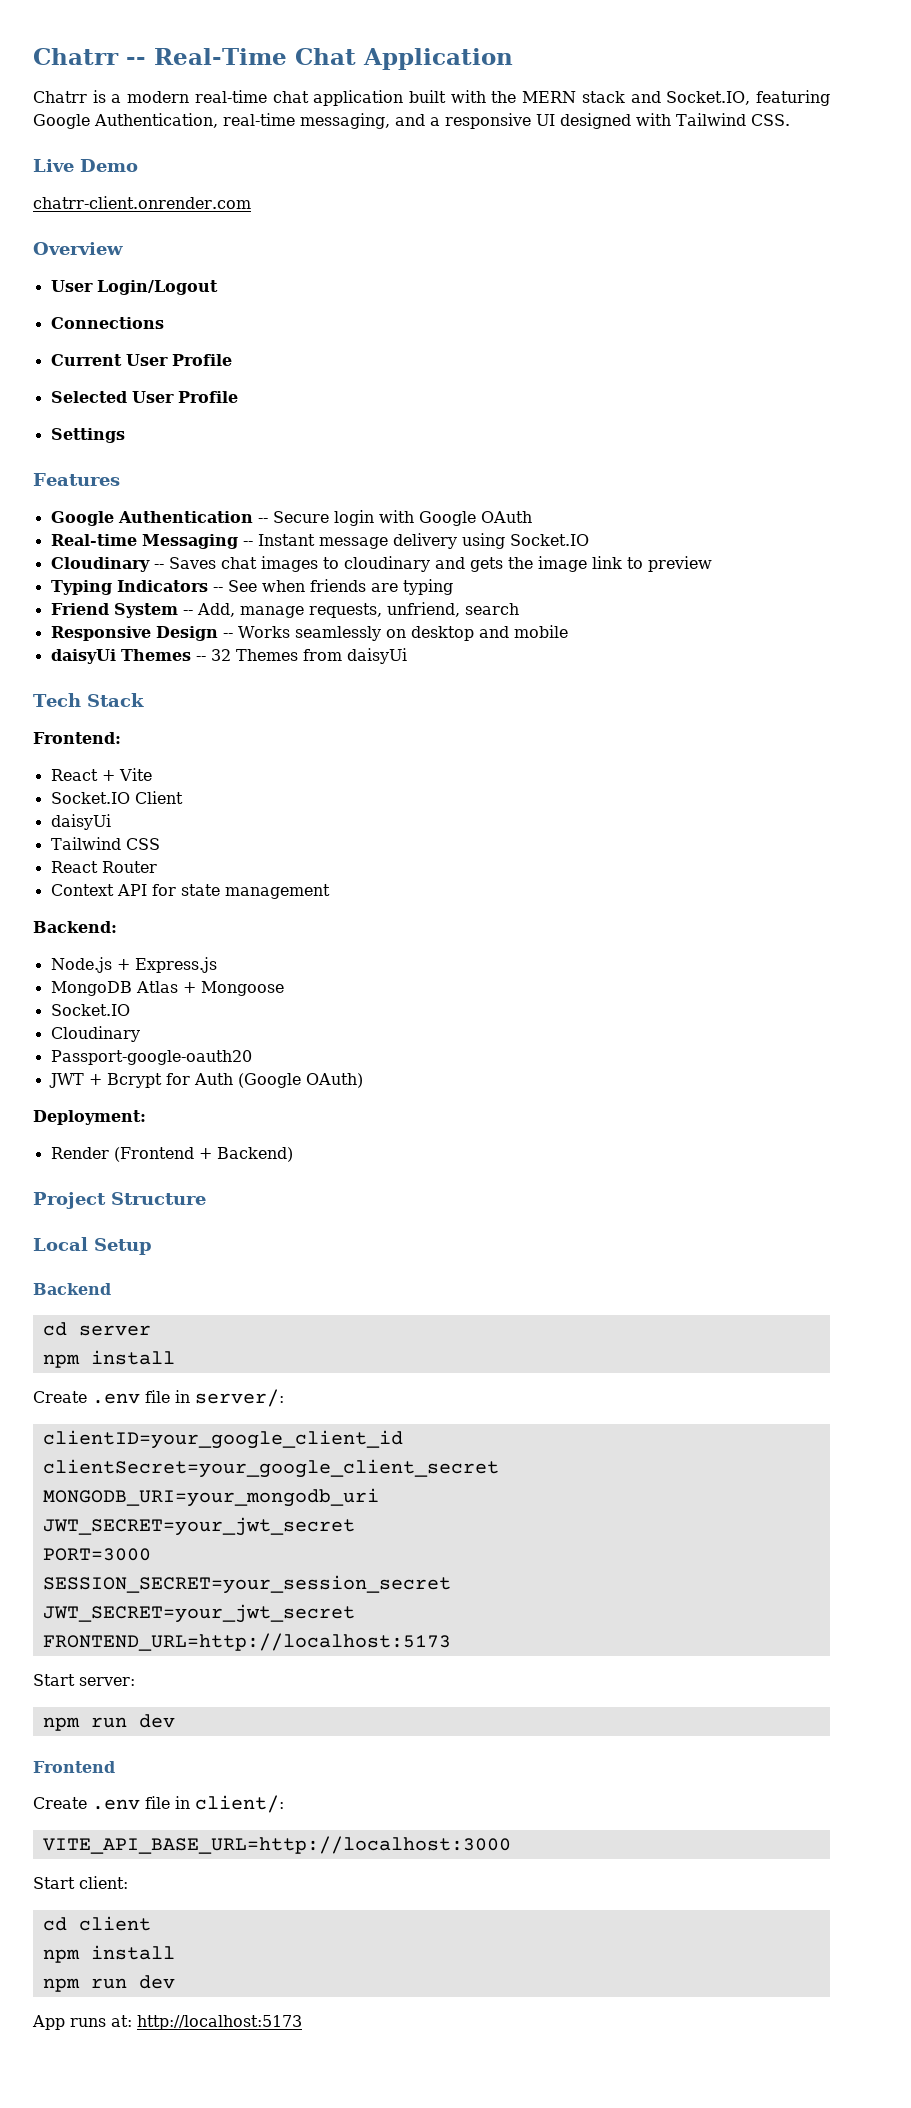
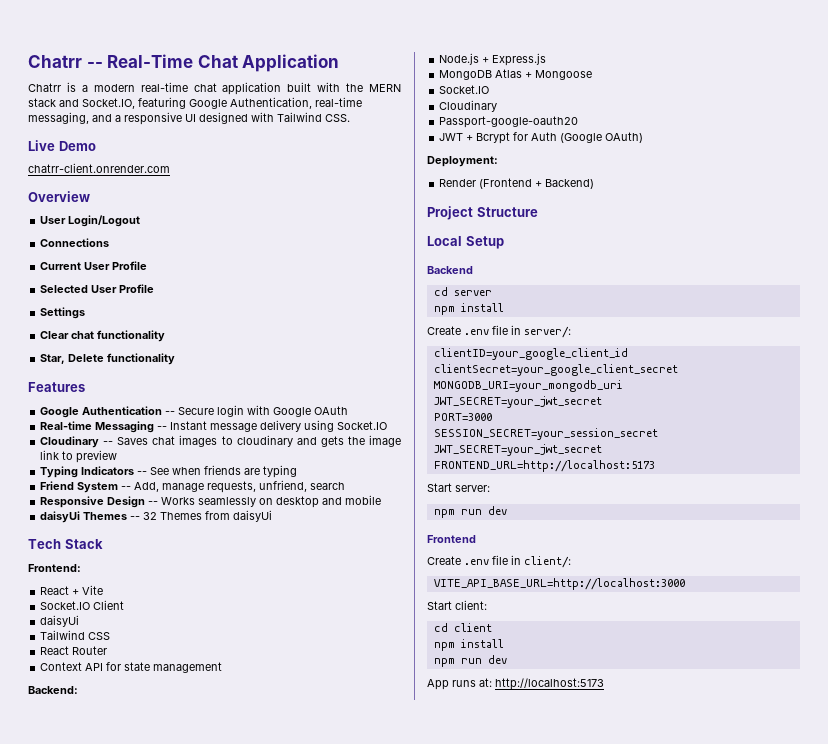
+ Clear chat functionality
+ Star, Delete functionality

